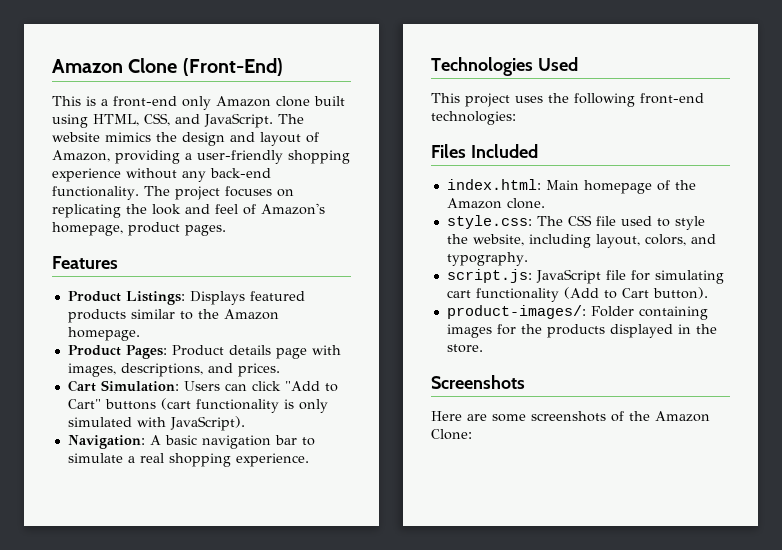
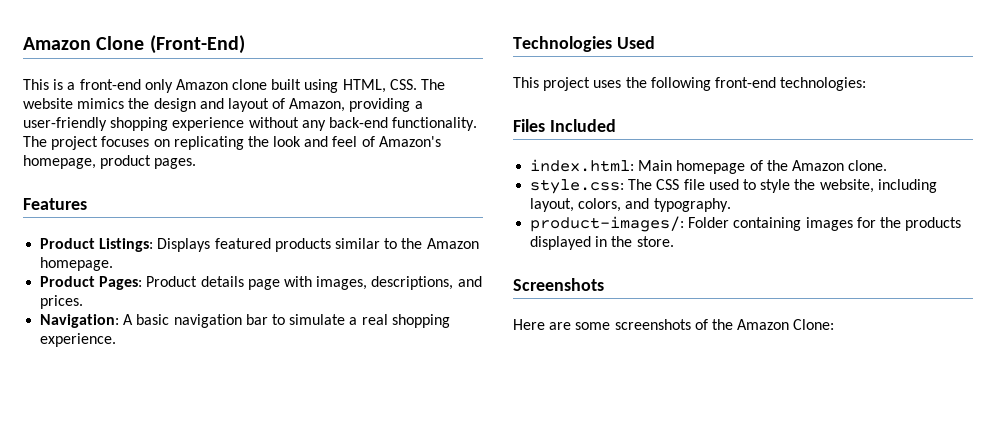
- This is a front-end only Amazon clone built using HTML, CSS, and JavaScript. The website mimics the design and layout of Amazon, providing a user-friendly shopping experience without any back-end functionality.
+ This is a front-end only Amazon clone built using HTML, CSS. The website mimics the design and layout of Amazon, providing a user-friendly shopping experience without any back-end functionality.
- Cart Simulation: Users can click "Add to Cart" buttons (cart functionality is only simulated with JavaScript).
- script.js: JavaScript file for simulating cart functionality (Add to Cart button).

